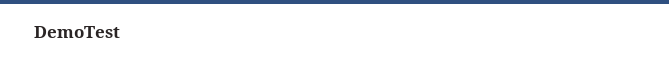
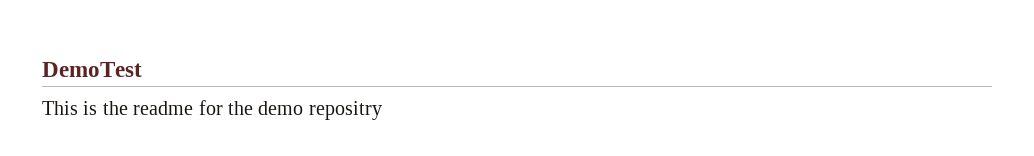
+ This is the readme for the demo repositry

